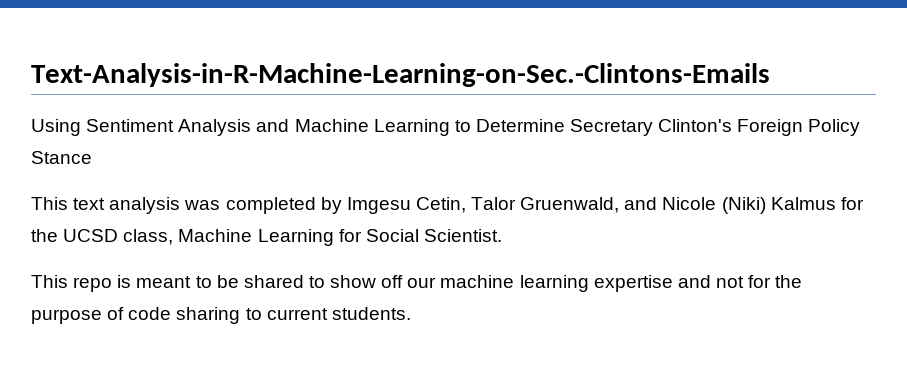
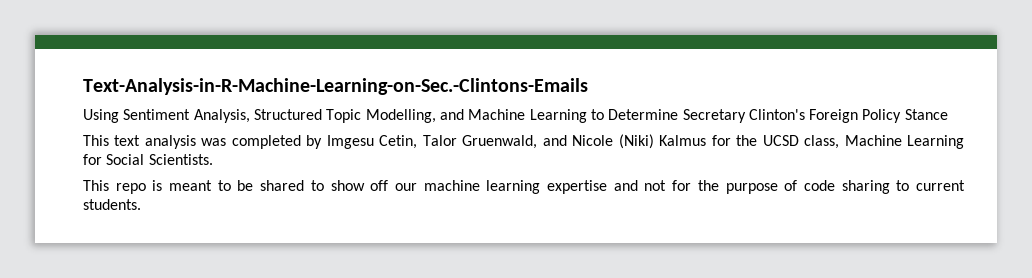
- Using Sentiment Analysis and Machine Learning to Determine Secretary Clinton's Foreign Policy Stance
+ Using Sentiment Analysis, Structured Topic Modelling, and Machine Learning to Determine Secretary Clinton's Foreign Policy Stance
- This text analysis was completed by Imgesu Cetin, Talor Gruenwald, and Nicole (Niki) Kalmus for the UCSD class, Machine Learning for Social Scientist.
+ This text analysis was completed by Imgesu Cetin, Talor Gruenwald, and Nicole (Niki) Kalmus for the UCSD class, Machine Learning for Social Scientists.

